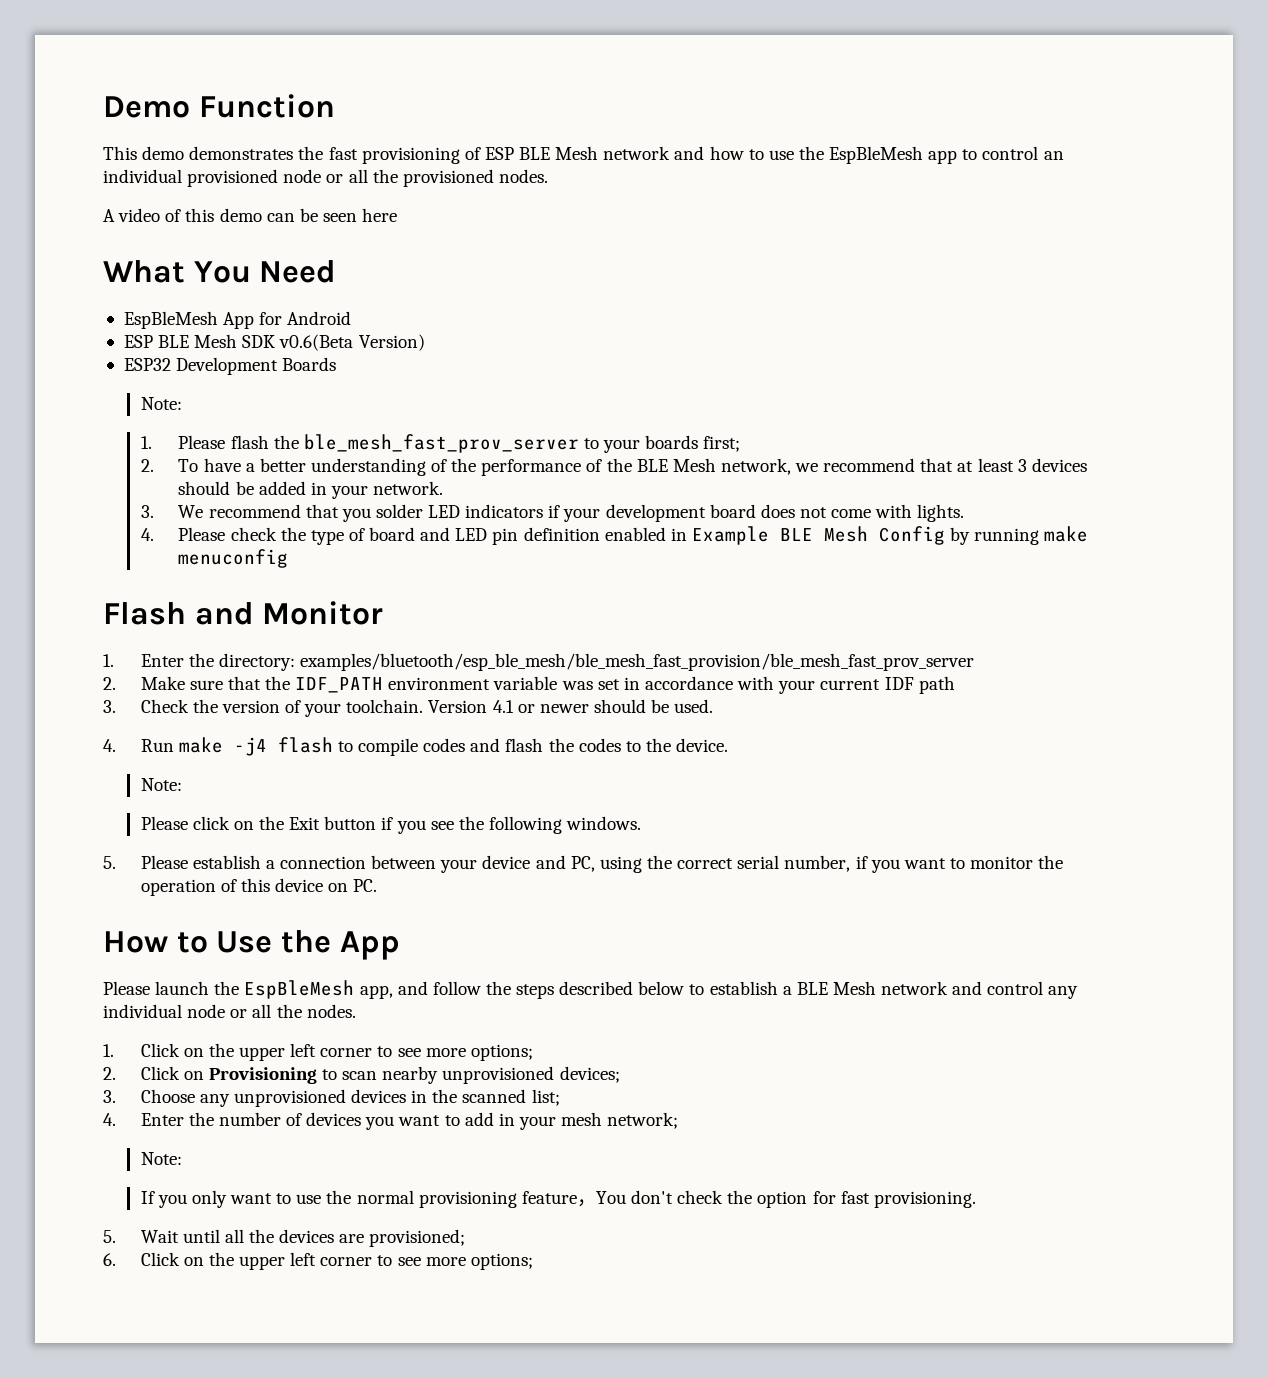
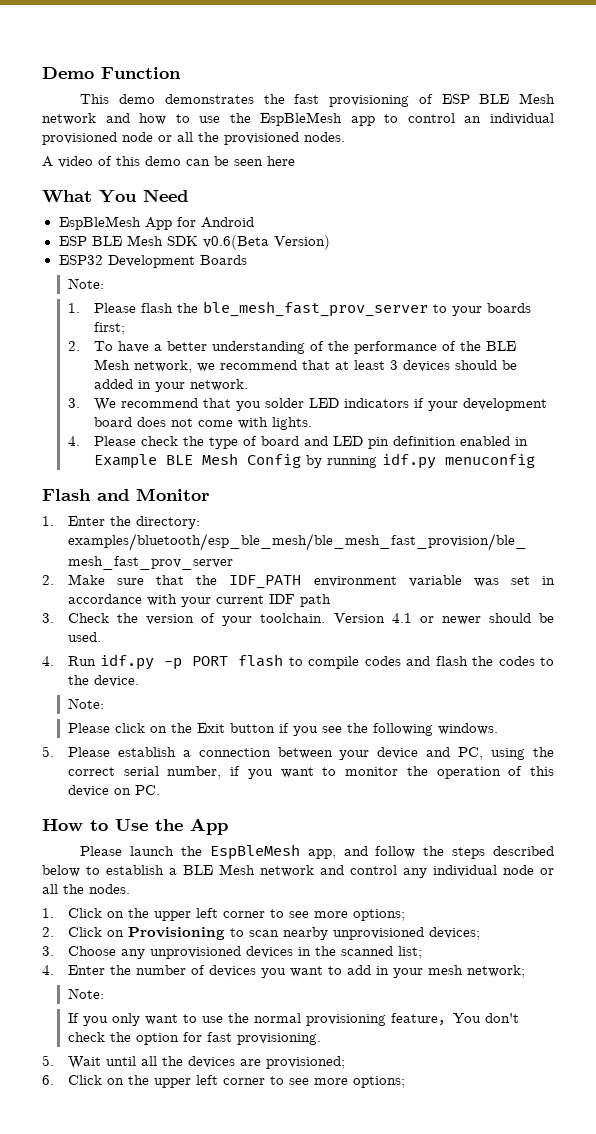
- 4. Please check the type of board and LED pin definition enabled in Example BLE Mesh Config by running make menuconfig
+ 4. Please check the type of board and LED pin definition enabled in Example BLE Mesh Config by running idf.py menuconfig
- 4. Run make -j4 flash to compile codes and flash the codes to the device.
+ 4. Run idf.py -p PORT flash to compile codes and flash the codes to the device.

